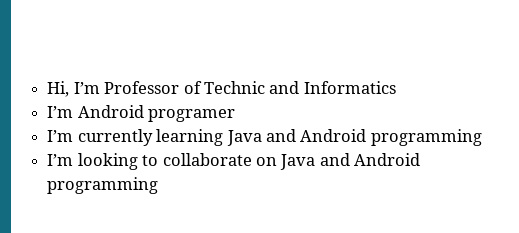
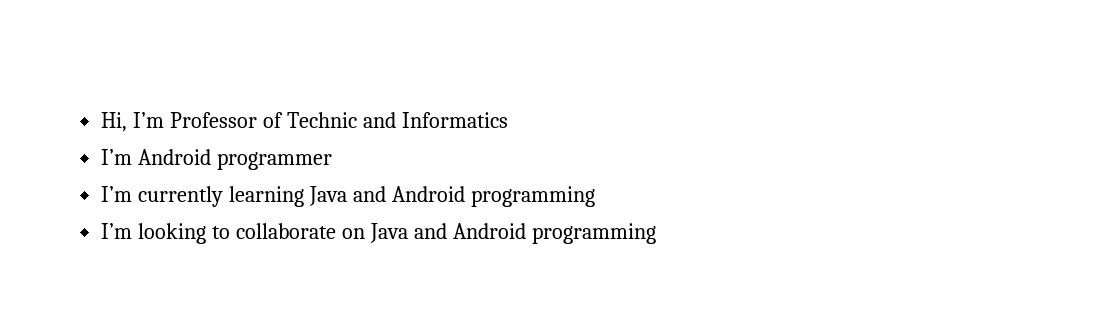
- I’m Android programer
+ I’m Android programmer

